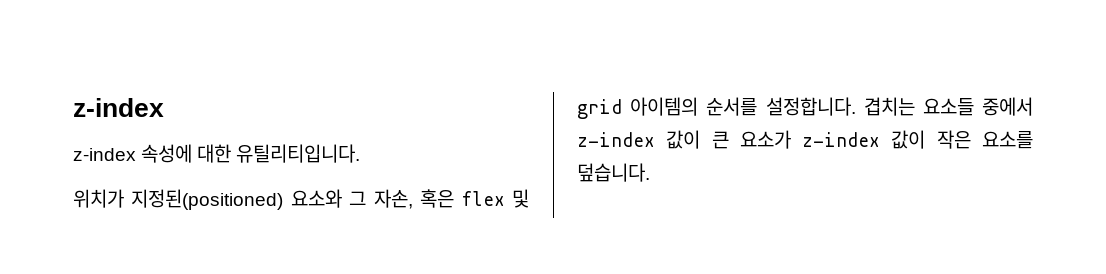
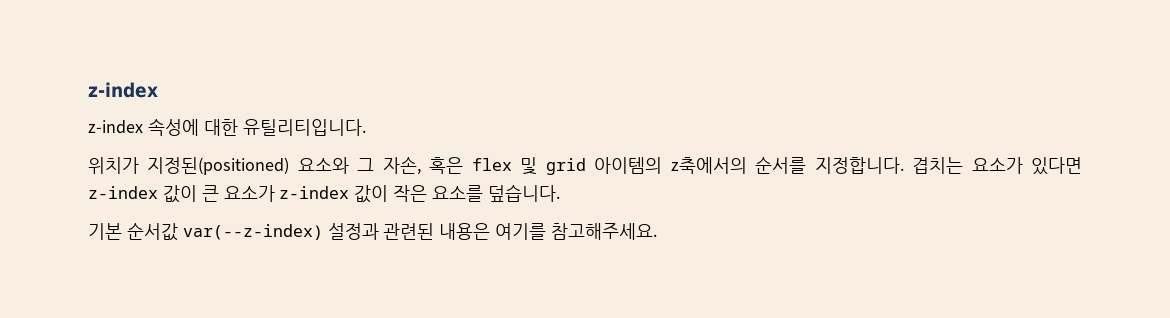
- 위치가 지정된(positioned) 요소와 그 자손, 혹은 flex 및 grid 아이템의 순서를 설정합니다. 겹치는 요소들 중에서 z-index 값이 큰 요소가 z-index 값이 작은 요소를 덮습니다.
+ 위치가 지정된(positioned) 요소와 그 자손, 혹은 flex 및 grid 아이템의 z축에서의 순서를 지정합니다. 겹치는 요소가 있다면 z-index 값이 큰 요소가 z-index 값이 작은 요소를 덮습니다.
+ 기본 순서값 var(--z-index) 설정과 관련된 내용은 여기를 참고해주세요.

